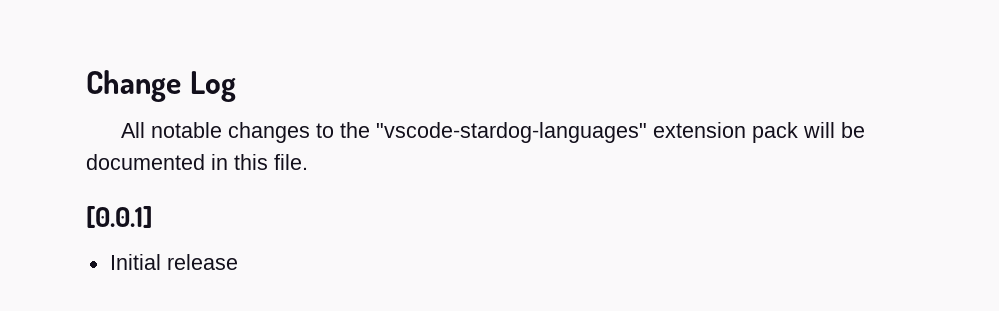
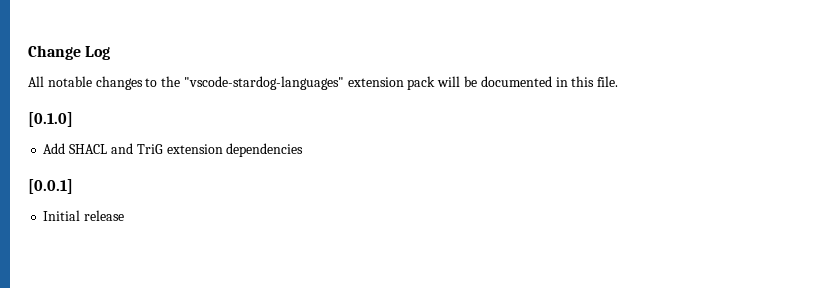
+ [0.1.0]
+ Add SHACL and TriG extension dependencies

